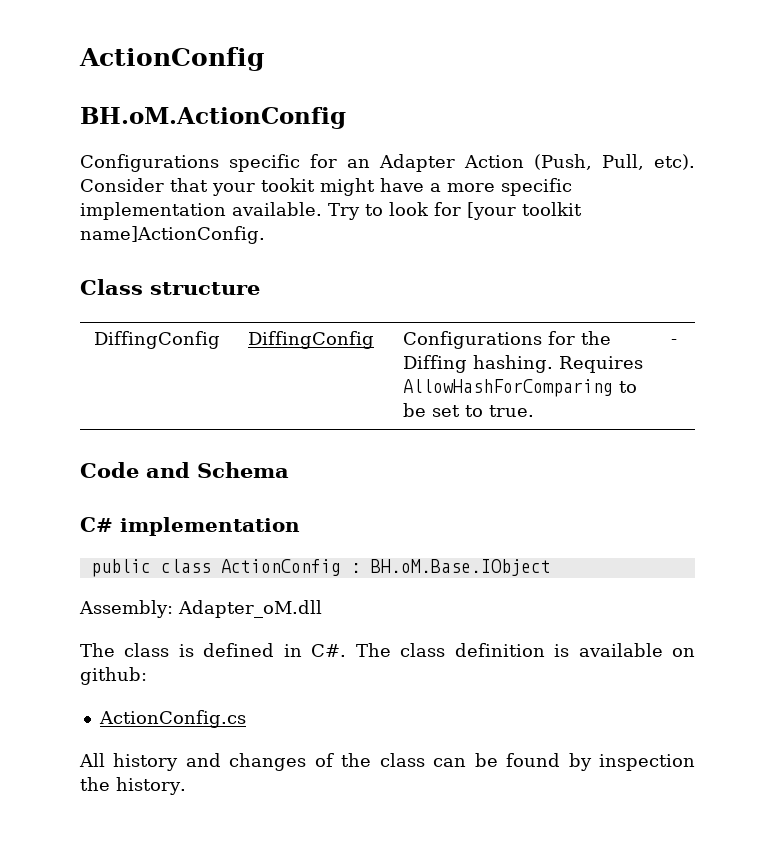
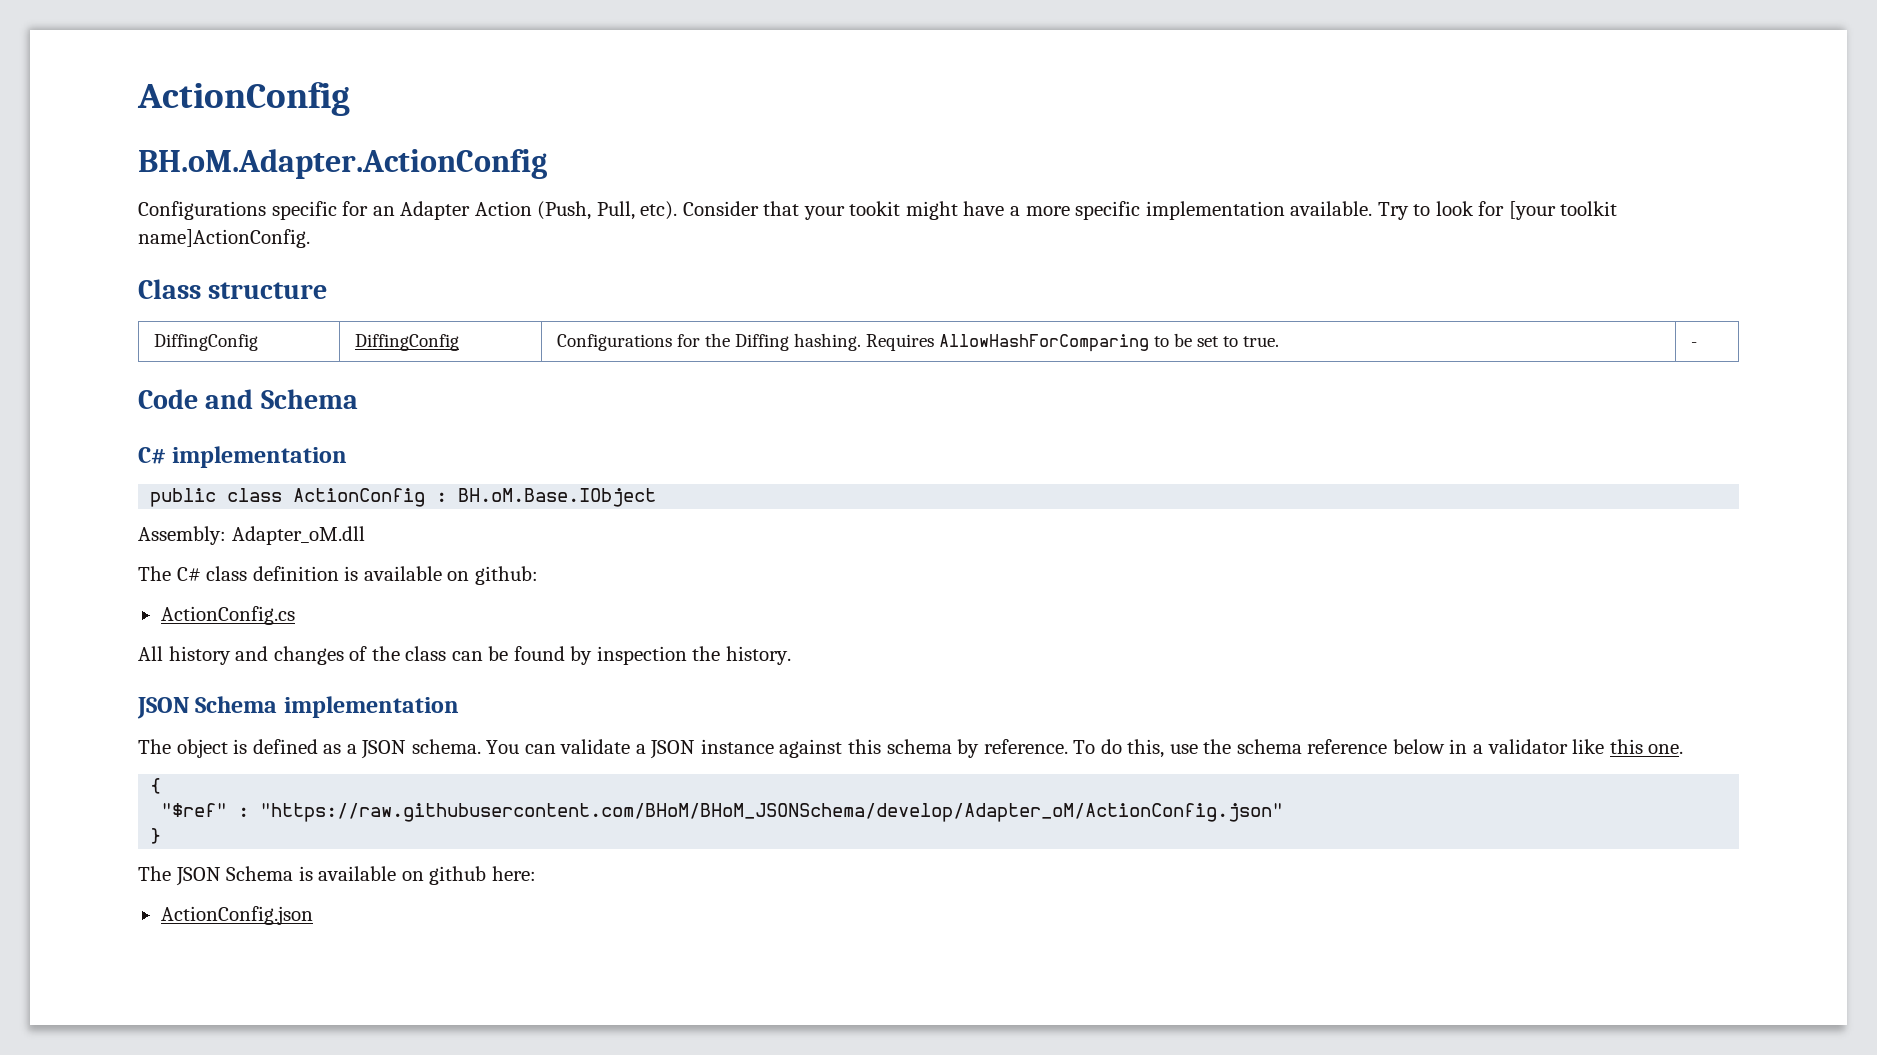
- BH.oM.ActionConfig
+ BH.oM.Adapter.ActionConfig
- The class is defined in C#. The class definition is available on github:
+ The C# class definition is available on github:
+ JSON Schema implementation
+ The object is defined as a JSON schema. You can validate a JSON instance against this schema by reference. To do this, use the schema reference below in a validator like this one.
+ {
+ "$ref" : "https://raw.githubusercontent.com/BHoM/BHoM_JSONSchema/develop/Adapter_oM/ActionConfig.json"
+ }
+ The JSON Schema is available on github here:
+ ActionConfig.json

